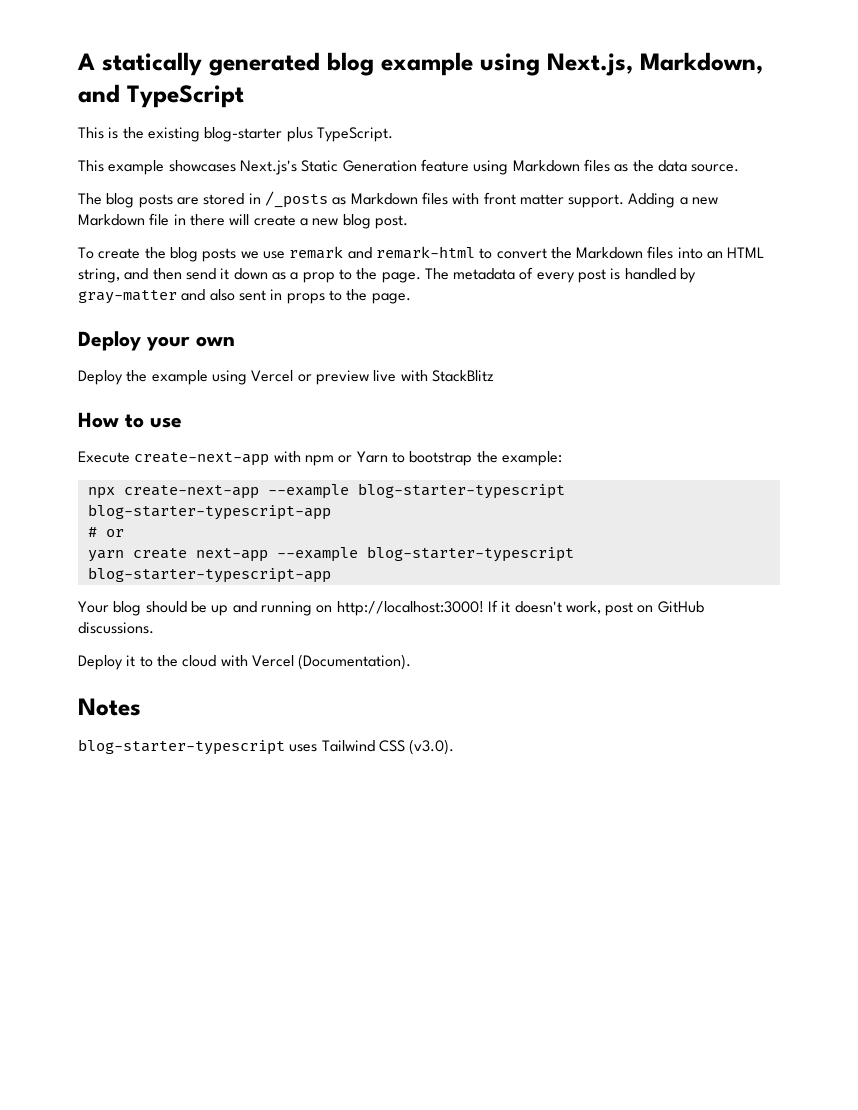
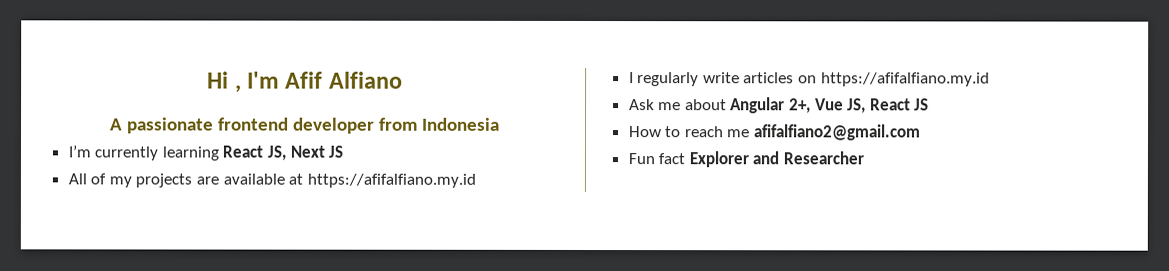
- A statically generated blog example using Next.js, Markdown, and TypeScript
- This is the existing blog-starter plus TypeScript.
- This example showcases Next.js's Static Generation feature using Markdown files as the data source.
- The blog posts are stored in /_posts as Markdown files with front matter support. Adding a new Markdown file in there will create a new blog post.
- To create the blog posts we use remark and remark-html to convert the Markdown files into an HTML string, and then send it down as a prop to the page. The metadata of every post is handled by gray-matter and also sent in props to the page.
- Deploy your own
- Deploy the example using Vercel or preview live with StackBlitz
- How to use
- Execute create-next-app with npm or Yarn to bootstrap the example:
- npx create-next-app --example blog-starter-typescript blog-starter-typescript-app
- # or
- yarn create next-app --example blog-starter-typescript blog-starter-typescript-app
- Your blog should be up and running on http://localhost:3000! If it doesn't work, post on GitHub discussions.
- Deploy it to the cloud with Vercel (Documentation).
- Notes
- blog-starter-typescript uses Tailwind CSS (v3.0).
+ Hi , I'm Afif Alfiano
+ A passionate frontend developer from Indonesia
+ I’m currently learning React JS, Next JS
+ All of my projects are available at https://afifalfiano.my.id
+ I regularly write articles on https://afifalfiano.my.id
+ Ask me about Angular 2+, Vue JS, React JS
+ How to reach me afifalfiano2@gmail.com
+ Fun fact Explorer and Researcher

